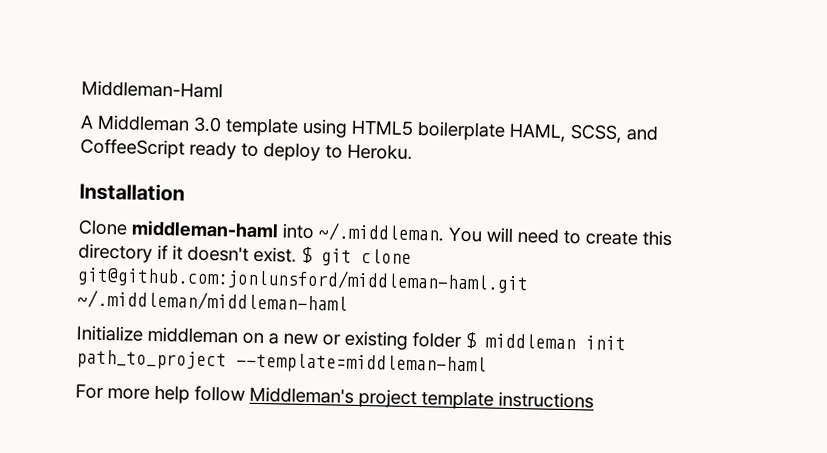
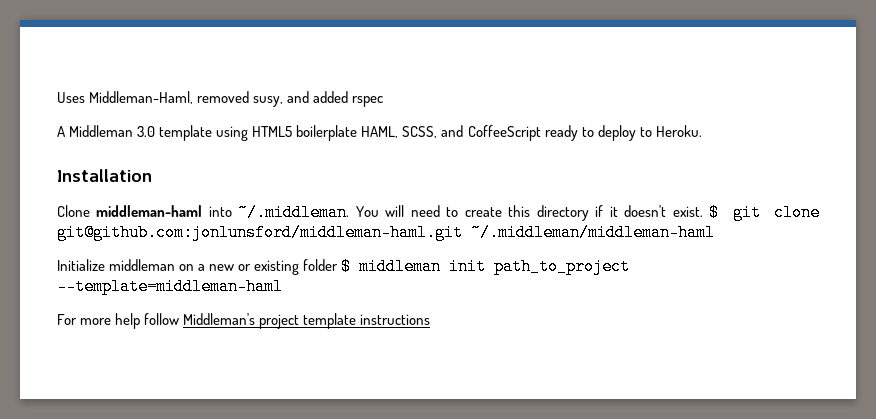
- Middleman-Haml
+ Uses Middleman-Haml, removed susy, and added rspec

